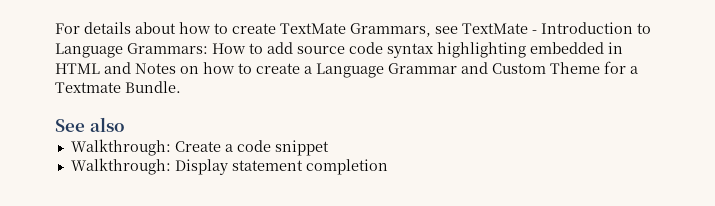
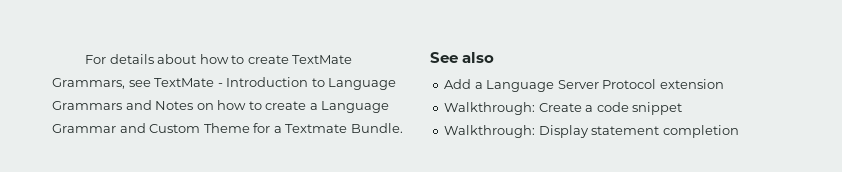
- For details about how to create TextMate Grammars, see TextMate - Introduction to Language Grammars: How to add source code syntax highlighting embedded in HTML and Notes on how to create a Language Grammar and Custom Theme for a Textmate Bundle.
+ For details about how to create TextMate Grammars, see TextMate - Introduction to Language Grammars and Notes on how to create a Language Grammar and Custom Theme for a Textmate Bundle.
+ Add a Language Server Protocol extension

